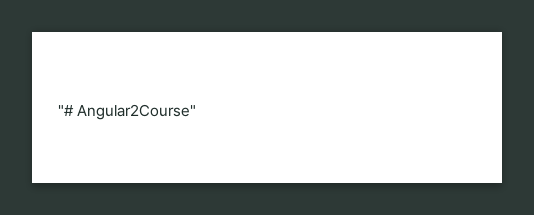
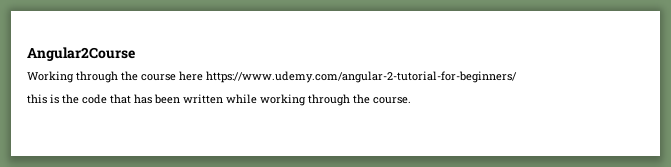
- "# Angular2Course"
+ Angular2Course
+ Working through the course here https://www.udemy.com/angular-2-tutorial-for-beginners/
+ this is the code that has been written while working through the course.

